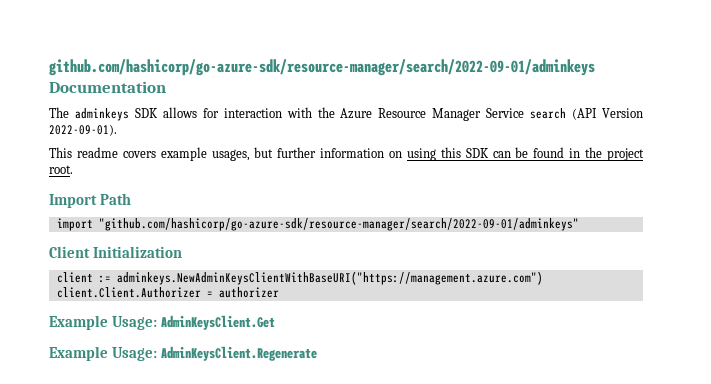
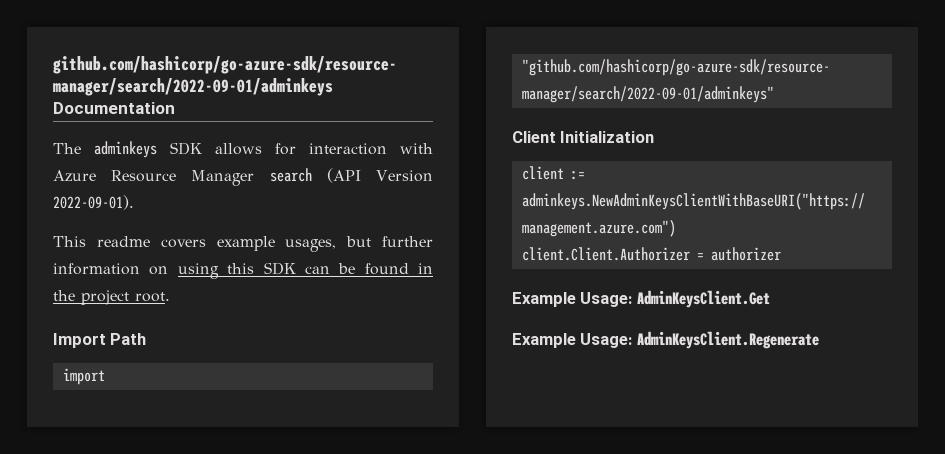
- The adminkeys SDK allows for interaction with the Azure Resource Manager Service search (API Version 2022-09-01).
+ The adminkeys SDK allows for interaction with Azure Resource Manager search (API Version 2022-09-01).

